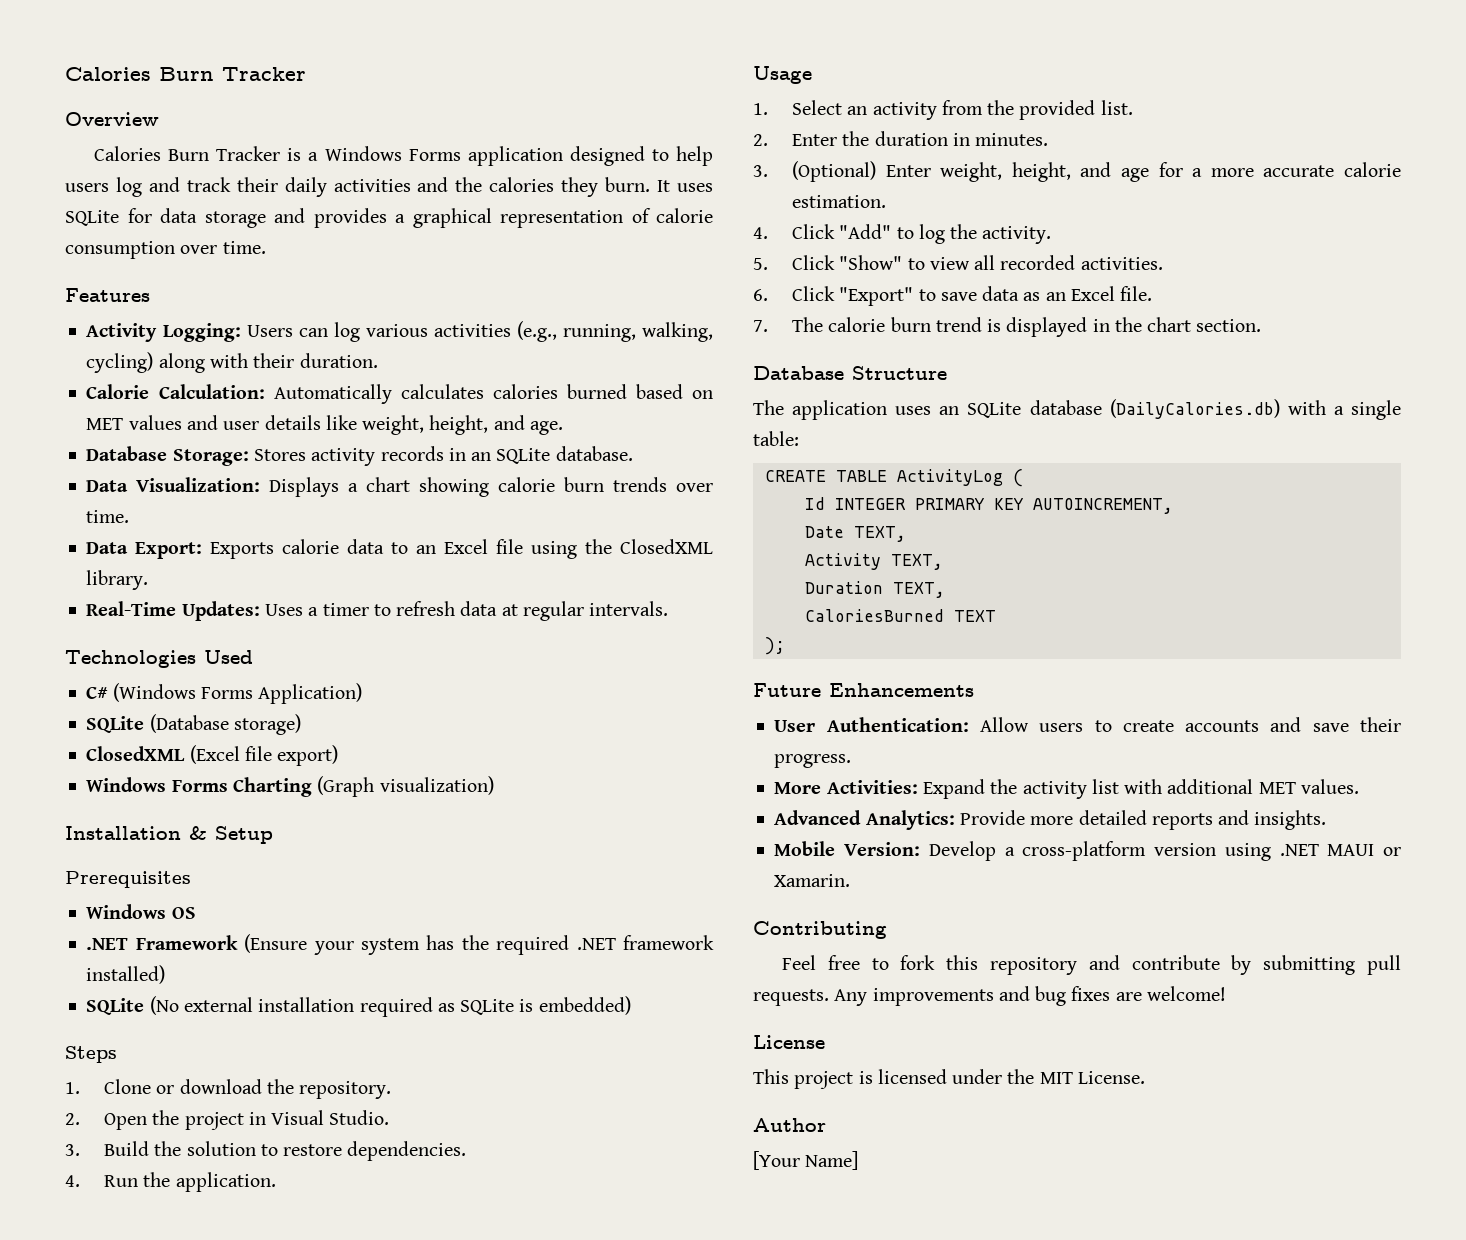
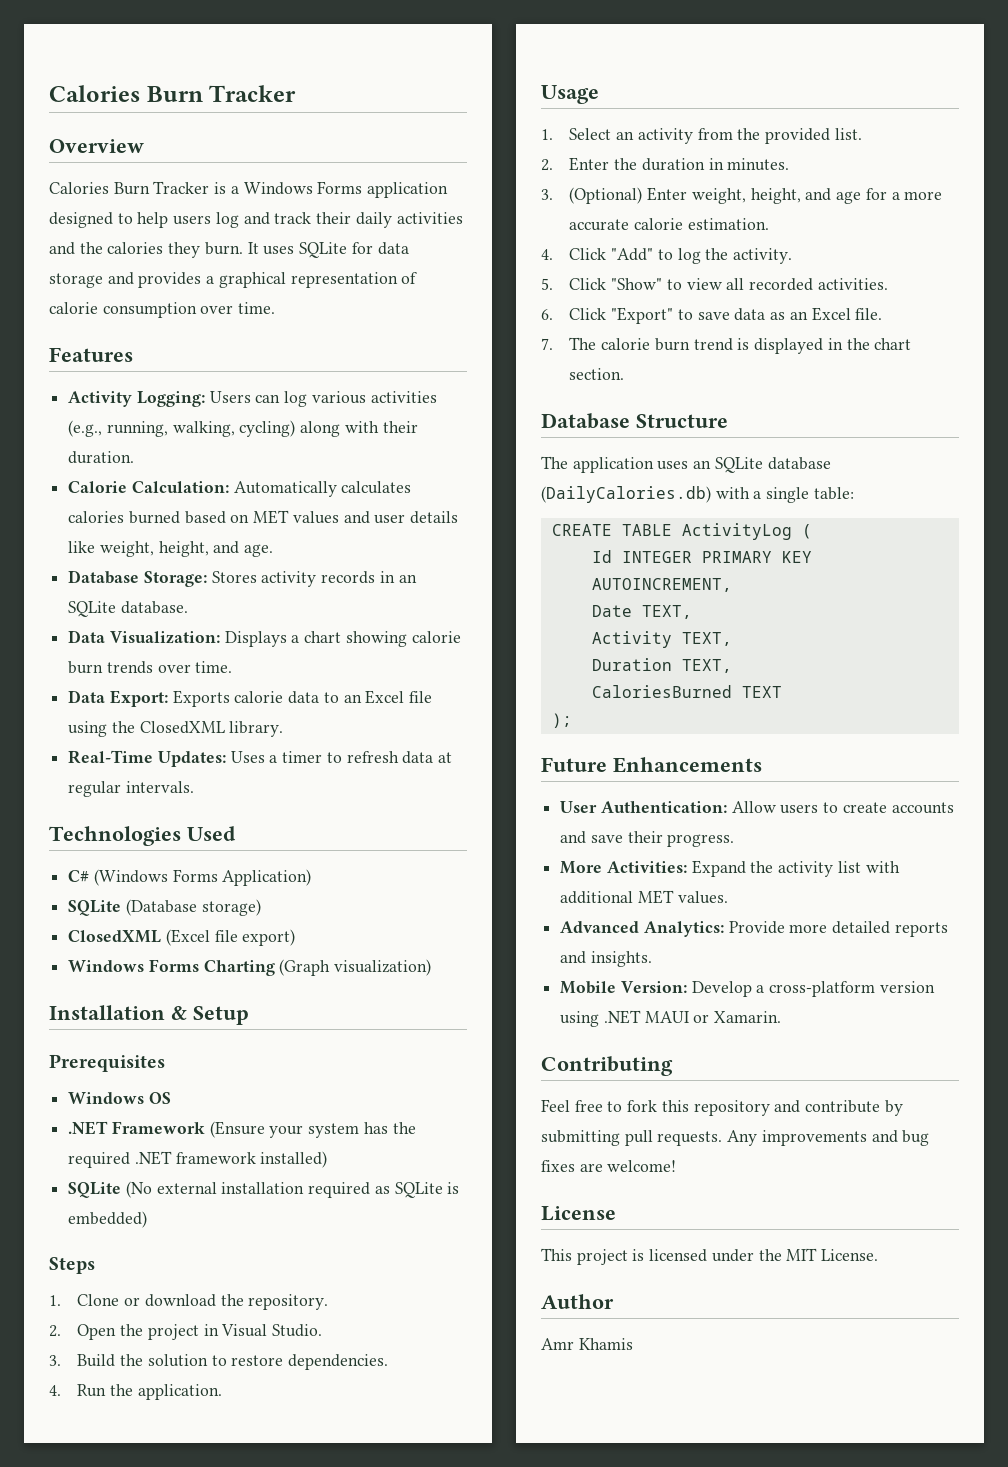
- [Your Name]
+ Amr Khamis

